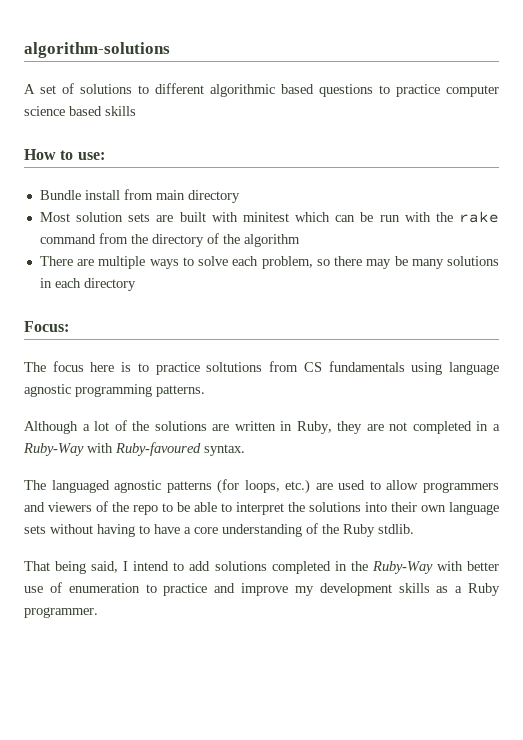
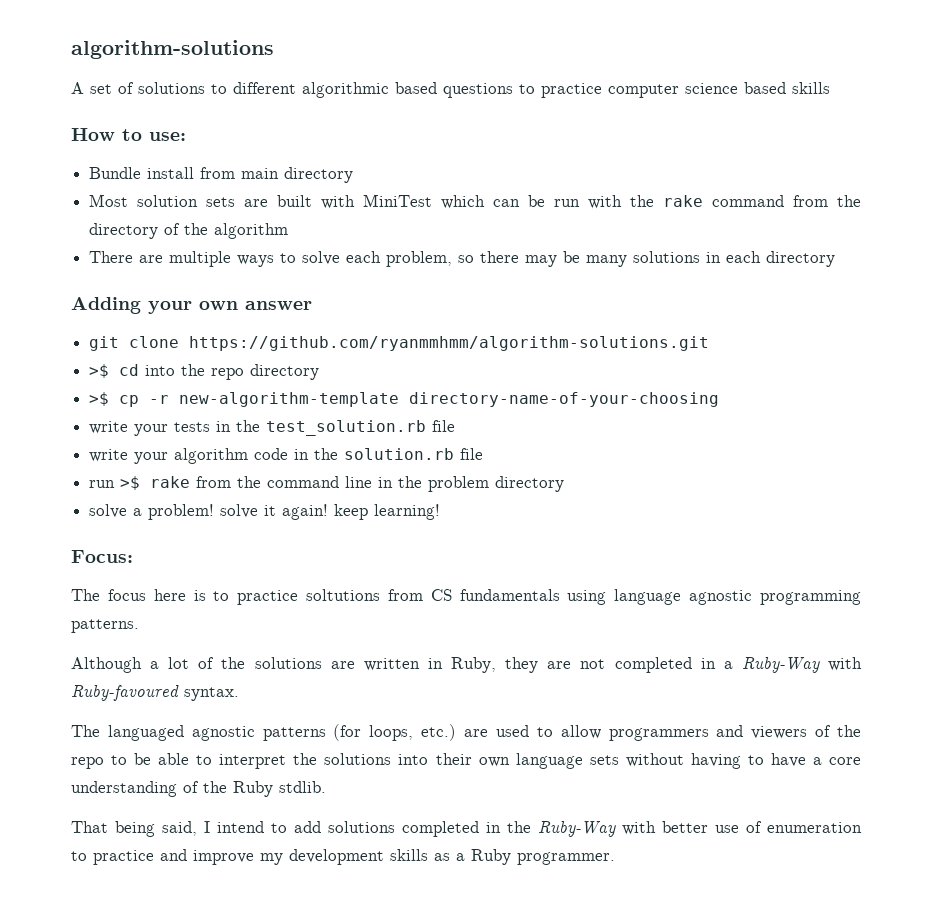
- Most solution sets are built with minitest which can be run with the rake command from the directory of the algorithm
+ Most solution sets are built with MiniTest which can be run with the rake command from the directory of the algorithm
+ Adding your own answer
+ git clone https://github.com/ryanmmhmm/algorithm-solutions.git
+ >$ cd into the repo directory
+ >$ cp -r new-algorithm-template directory-name-of-your-choosing
+ write your tests in the test_solution.rb file
+ write your algorithm code in the solution.rb file
+ run >$ rake from the command line in the problem directory
+ solve a problem! solve it again! keep learning!

